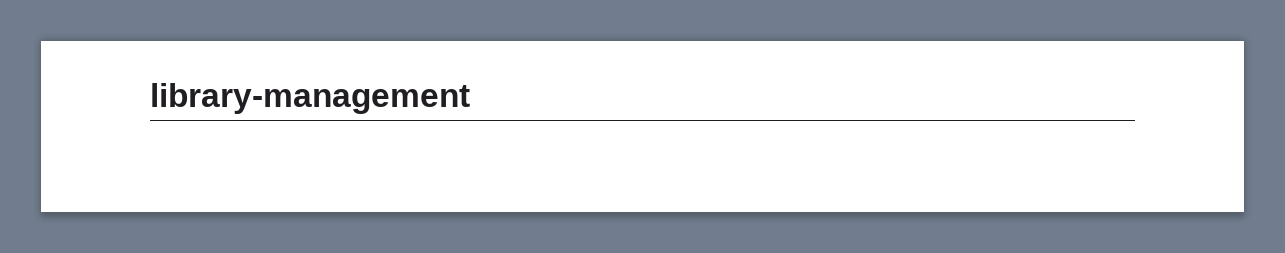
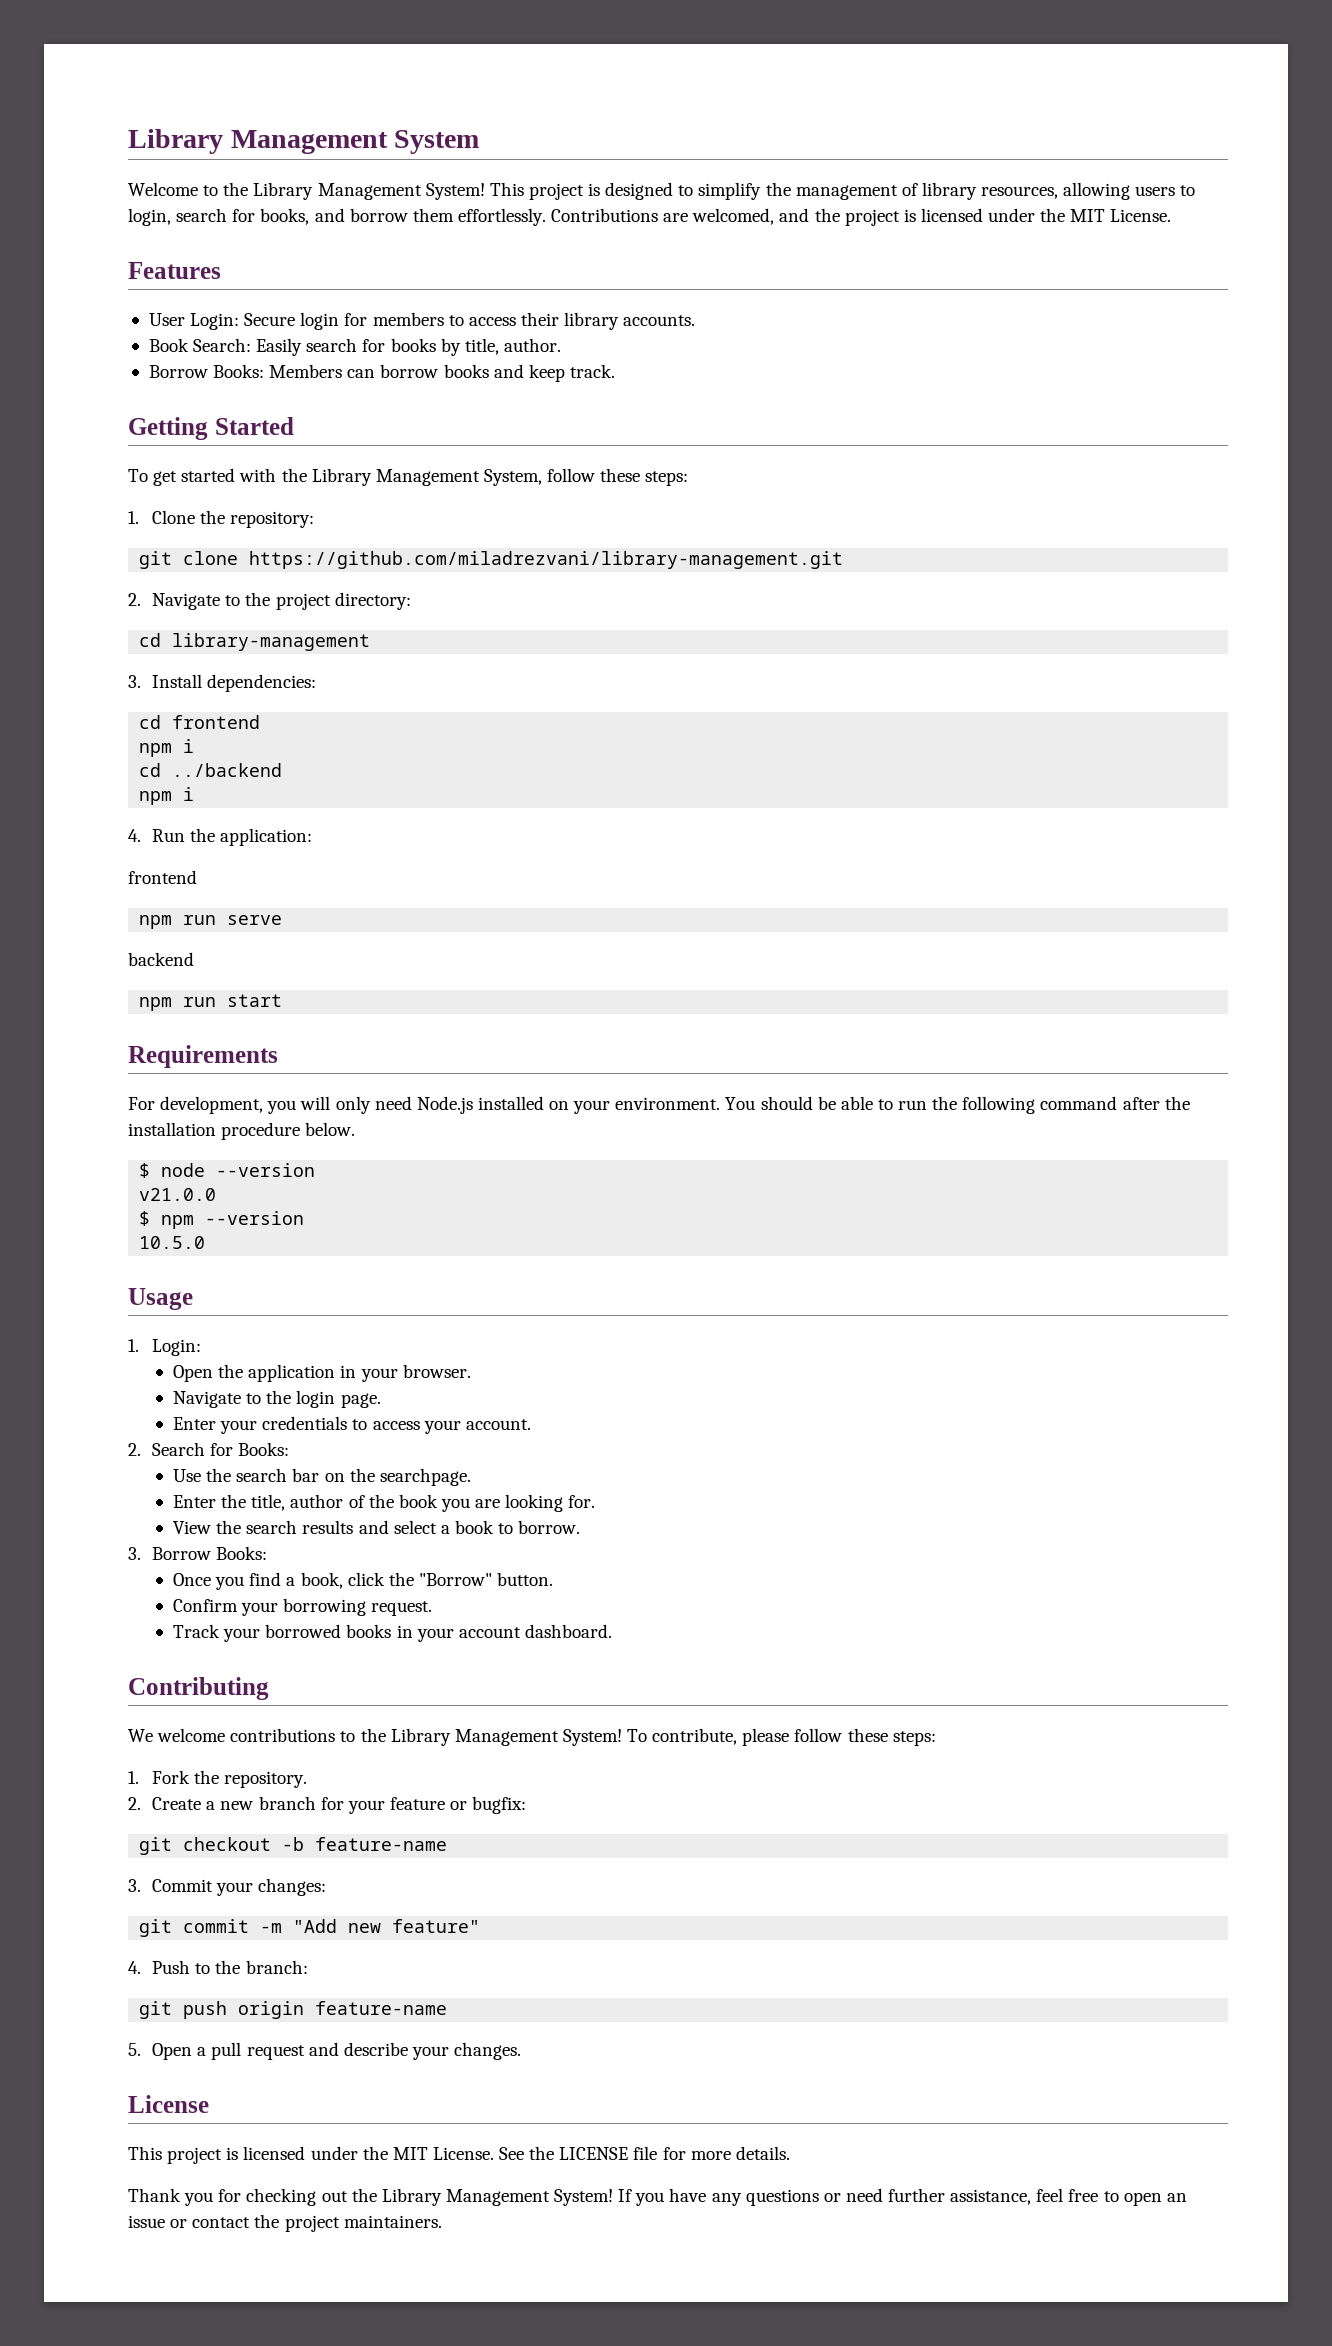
- library-management
+ Library Management System
+ Welcome to the Library Management System! This project is designed to simplify the management of library resources, allowing users to login, search for books, and borrow them effortlessly. Contributions are welcomed, and the project is licensed under the MIT License.
+ Features
+ User Login: Secure login for members to access their library accounts.
+ Book Search: Easily search for books by title, author.
+ Borrow Books: Members can borrow books and keep track.
+ Getting Started
+ To get started with the Library Management System, follow these steps:
+ 1. Clone the repository:
+ git clone https://github.com/miladrezvani/library-management.git
+ 2. Navigate to the project directory:
+ cd library-management
+ 3. Install dependencies:
+ cd frontend
+ npm i
+ cd ../backend
+ npm i
+ 4. Run the application:
+ frontend
+ npm run serve
+ backend
+ npm run start
+ Requirements
+ For development, you will only need Node.js installed on your environment. You should be able to run the following command after the installation procedure below.
+ $ node --version
+ v21.0.0
+ $ npm --version
+ 10.5.0
+ Usage
+ 1. Login:
+ Open the application in your browser.
+ Navigate to the login page.
+ Enter your credentials to access your account.
+ 2. Search for Books:
+ Use the search bar on the searchpage.
+ Enter the title, author of the book you are looking for.
+ View the search results and select a book to borrow.
+ 3. Borrow Books:
+ Once you find a book, click the "Borrow" button.
+ Confirm your borrowing request.
+ Track your borrowed books in your account dashboard.
+ Contributing
+ We welcome contributions to the Library Management System! To contribute, please follow these steps:
+ 1. Fork the repository.
+ 2. Create a new branch for your feature or bugfix:
+ git checkout -b feature-name
+ 3. Commit your changes:
+ git commit -m "Add new feature"
+ 4. Push to the branch:
+ git push origin feature-name
+ 5. Open a pull request and describe your changes.
+ License
+ This project is licensed under the MIT License. See the LICENSE file for more details.
+ Thank you for checking out the Library Management System! If you have any questions or need further assistance, feel free to open an issue or contact the project maintainers.

